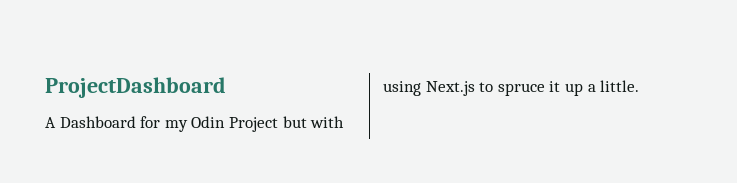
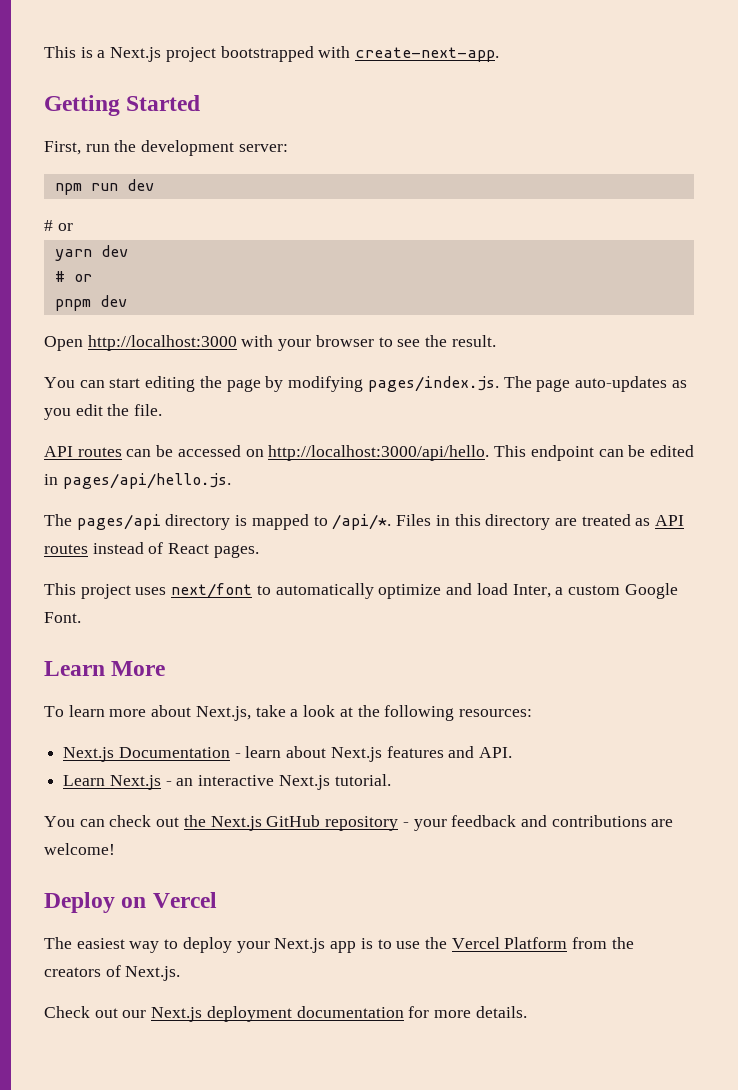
- ProjectDashboard
- A Dashboard for my Odin Project but with using Next.js to spruce it up a little.
+ This is a Next.js project bootstrapped with create-next-app.
+ Getting Started
+ First, run the development server:
+ npm run dev
+ # or
+ yarn dev
+ # or
+ pnpm dev
+ Open http://localhost:3000 with your browser to see the result.
+ You can start editing the page by modifying pages/index.js. The page auto-updates as you edit the file.
+ API routes can be accessed on http://localhost:3000/api/hello. This endpoint can be edited in pages/api/hello.js.
+ The pages/api directory is mapped to /api/*. Files in this directory are treated as API routes instead of React pages.
+ This project uses next/font to automatically optimize and load Inter, a custom Google Font.
+ Learn More
+ To learn more about Next.js, take a look at the following resources:
+ Next.js Documentation - learn about Next.js features and API.
+ Learn Next.js - an interactive Next.js tutorial.
+ You can check out the Next.js GitHub repository - your feedback and contributions are welcome!
+ Deploy on Vercel
+ The easiest way to deploy your Next.js app is to use the Vercel Platform from the creators of Next.js.
+ Check out our Next.js deployment documentation for more details.

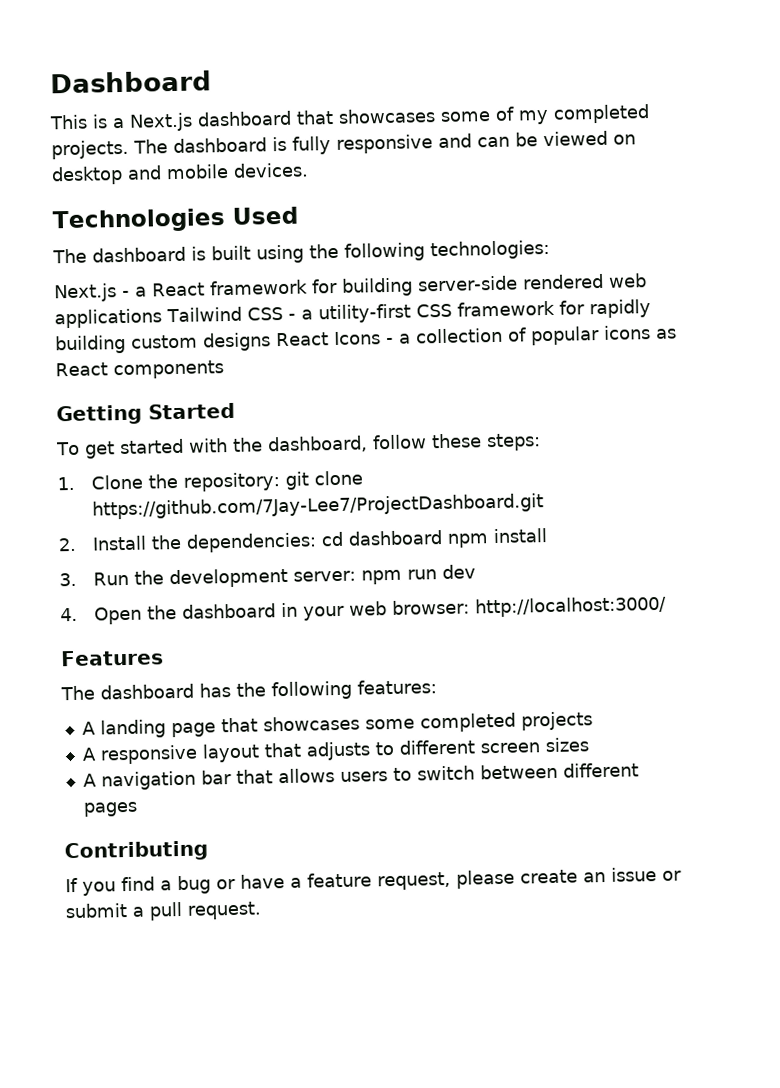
+ Dashboard
- This is a Next.js project bootstrapped with create-next-app.
+ This is a Next.js dashboard that showcases some of my completed projects. The dashboard is fully responsive and can be viewed on desktop and mobile devices.
+ Technologies Used
+ The dashboard is built using the following technologies:
+ Next.js - a React framework for building server-side rendered web applications Tailwind CSS - a utility-first CSS framework for rapidly building custom designs React Icons - a collection of popular icons as React components
  Getting Started
- First, run the development server:
- npm run dev
- # or
- yarn dev
- # or
- pnpm dev
- Open http://localhost:3000 with your browser to see the result.
- You can start editing the page by modifying pages/index.js. The page auto-updates as you edit the file.
- API routes can be accessed on http://localhost:3000/api/hello. This endpoint can be edited in pages/api/hello.js.
- The pages/api directory is mapped to /api/*. Files in this directory are treated as API routes instead of React pages.
- This project uses next/font to automatically optimize and load Inter, a custom Google Font.
- Learn More
- To learn more about Next.js, take a look at the following resources:
- Next.js Documentation - learn about Next.js features and API.
- Learn Next.js - an interactive Next.js tutorial.
- You can check out the Next.js GitHub repository - your feedback and contributions are welcome!
- Deploy on Vercel
- The easiest way to deploy your Next.js app is to use the Vercel Platform from the creators of Next.js.
- Check out our Next.js deployment documentation for more details.
+ To get started with the dashboard, follow these steps:
+ 1. Clone the repository: git clone https://github.com/7Jay-Lee7/ProjectDashboard.git
+ 2. Install the dependencies: cd dashboard npm install
+ 3. Run the development server: npm run dev
+ 4. Open the dashboard in your web browser: http://localhost:3000/
+ Features
+ The dashboard has the following features:
+ A landing page that showcases some completed projects
+ A responsive layout that adjusts to different screen sizes
+ A navigation bar that allows users to switch between different pages
+ Contributing
+ If you find a bug or have a feature request, please create an issue or submit a pull request.

